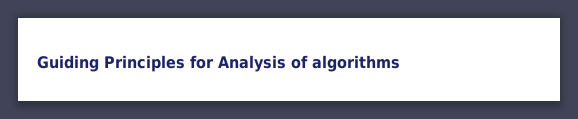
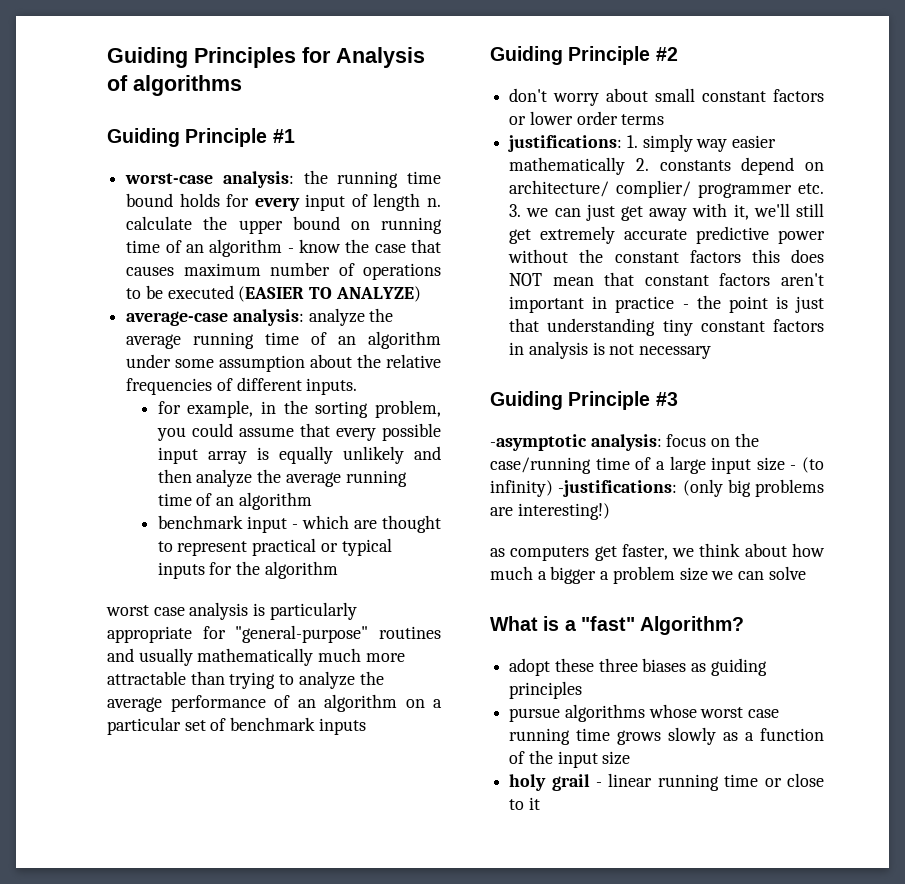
+ Guiding Principle #1
+ worst-case analysis: the running time bound holds for every input of length n. calculate the upper bound on running time of an algorithm - know the case that causes maximum number of operations to be executed (EASIER TO ANALYZE)
+ average-case analysis: analyze the average running time of an algorithm under some assumption about the relative frequencies of different inputs.
+ for example, in the sorting problem, you could assume that every possible input array is equally unlikely and then analyze the average running time of an algorithm
+ benchmark input - which are thought to represent practical or typical inputs for the algorithm
+ worst case analysis is particularly appropriate for "general-purpose" routines and usually mathematically much more attractable than trying to analyze the average performance of an algorithm on a particular set of benchmark inputs
+ Guiding Principle #2
+ don't worry about small constant factors or lower order terms
+ justifications: 1. simply way easier mathematically 2. constants depend on architecture/ complier/ programmer etc. 3. we can just get away with it, we'll still get extremely accurate predictive power without the constant factors this does NOT mean that constant factors aren't important in practice - the point is just that understanding tiny constant factors in analysis is not necessary
+ Guiding Principle #3
+ -asymptotic analysis: focus on the case/running time of a large input size - (to infinity) -justifications: (only big problems are interesting!)
+ as computers get faster, we think about how much a bigger a problem size we can solve
+ What is a "fast" Algorithm?
+ adopt these three biases as guiding principles
+ pursue algorithms whose worst case running time grows slowly as a function of the input size
+ holy grail - linear running time or close to it

